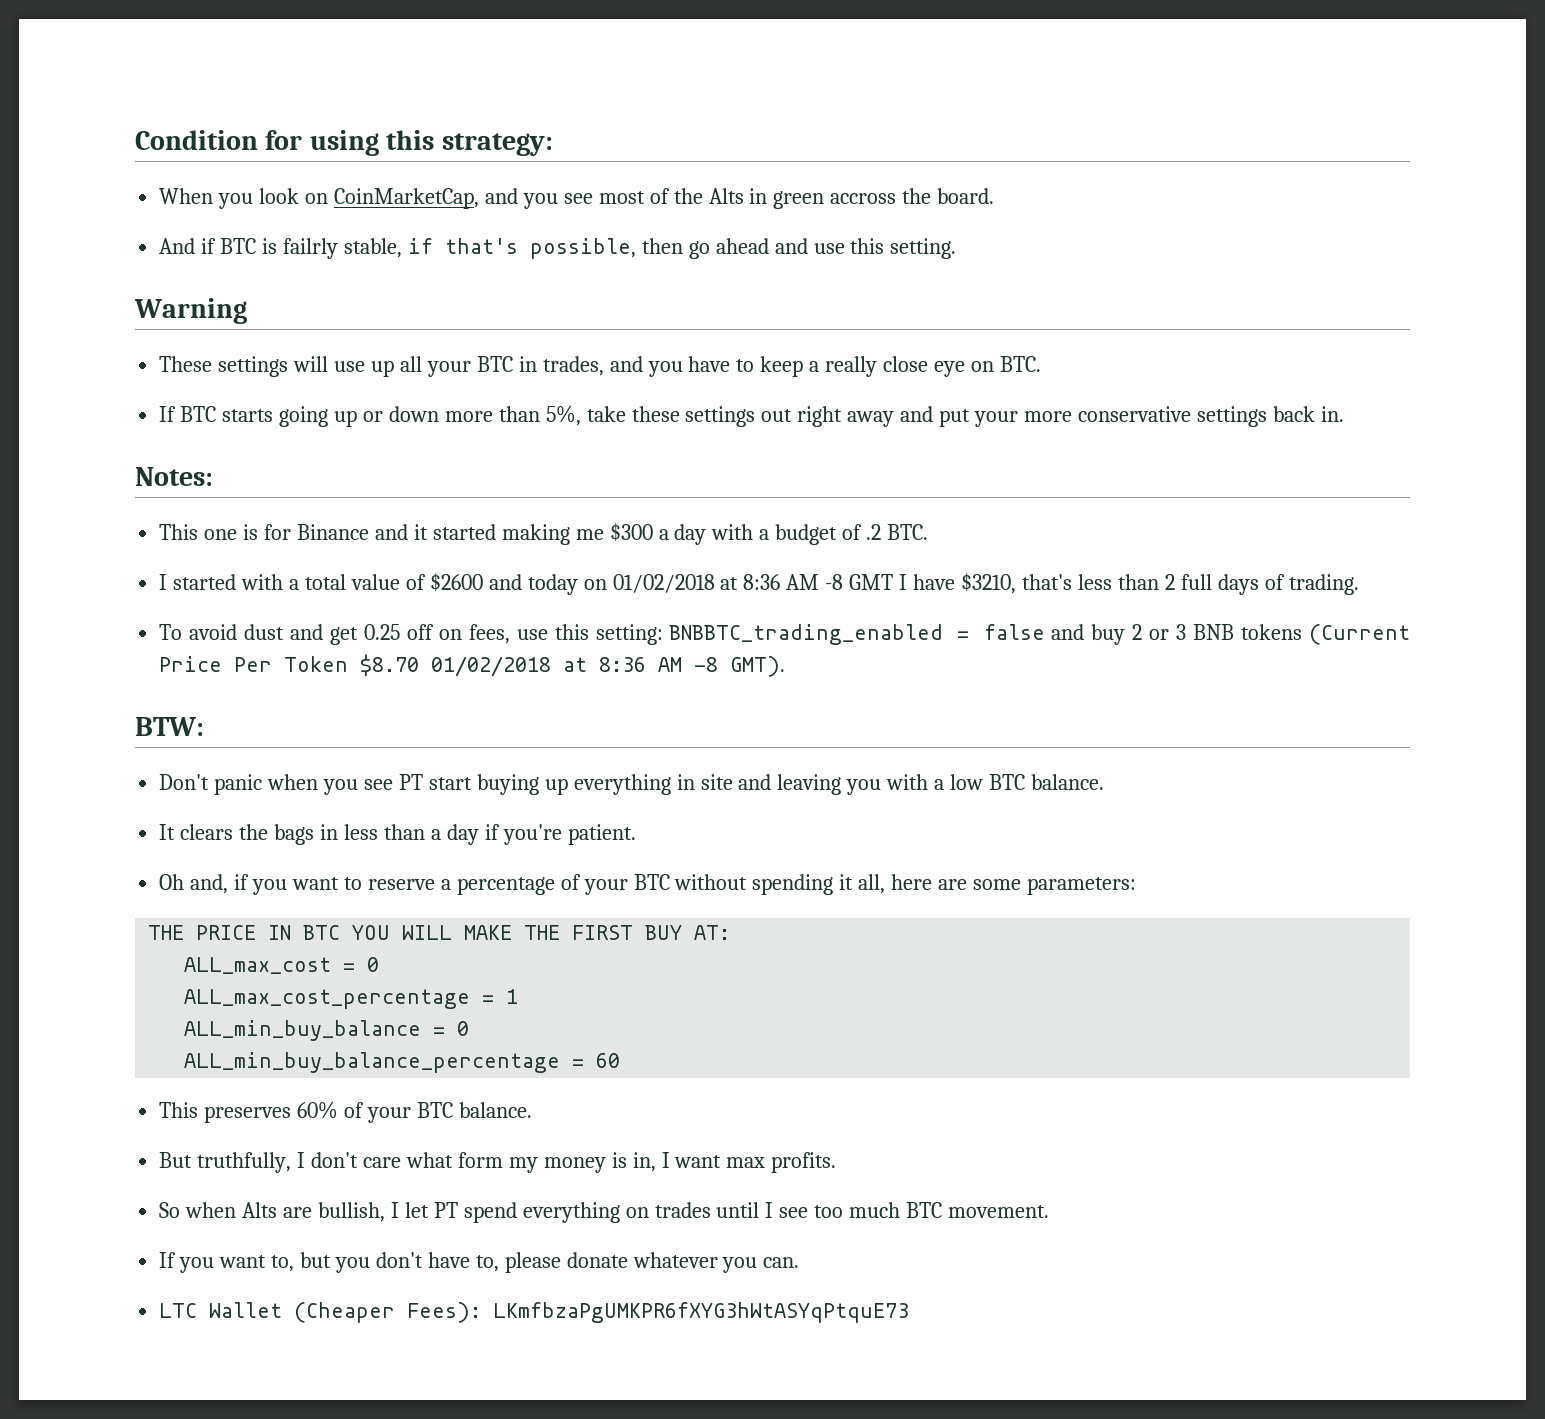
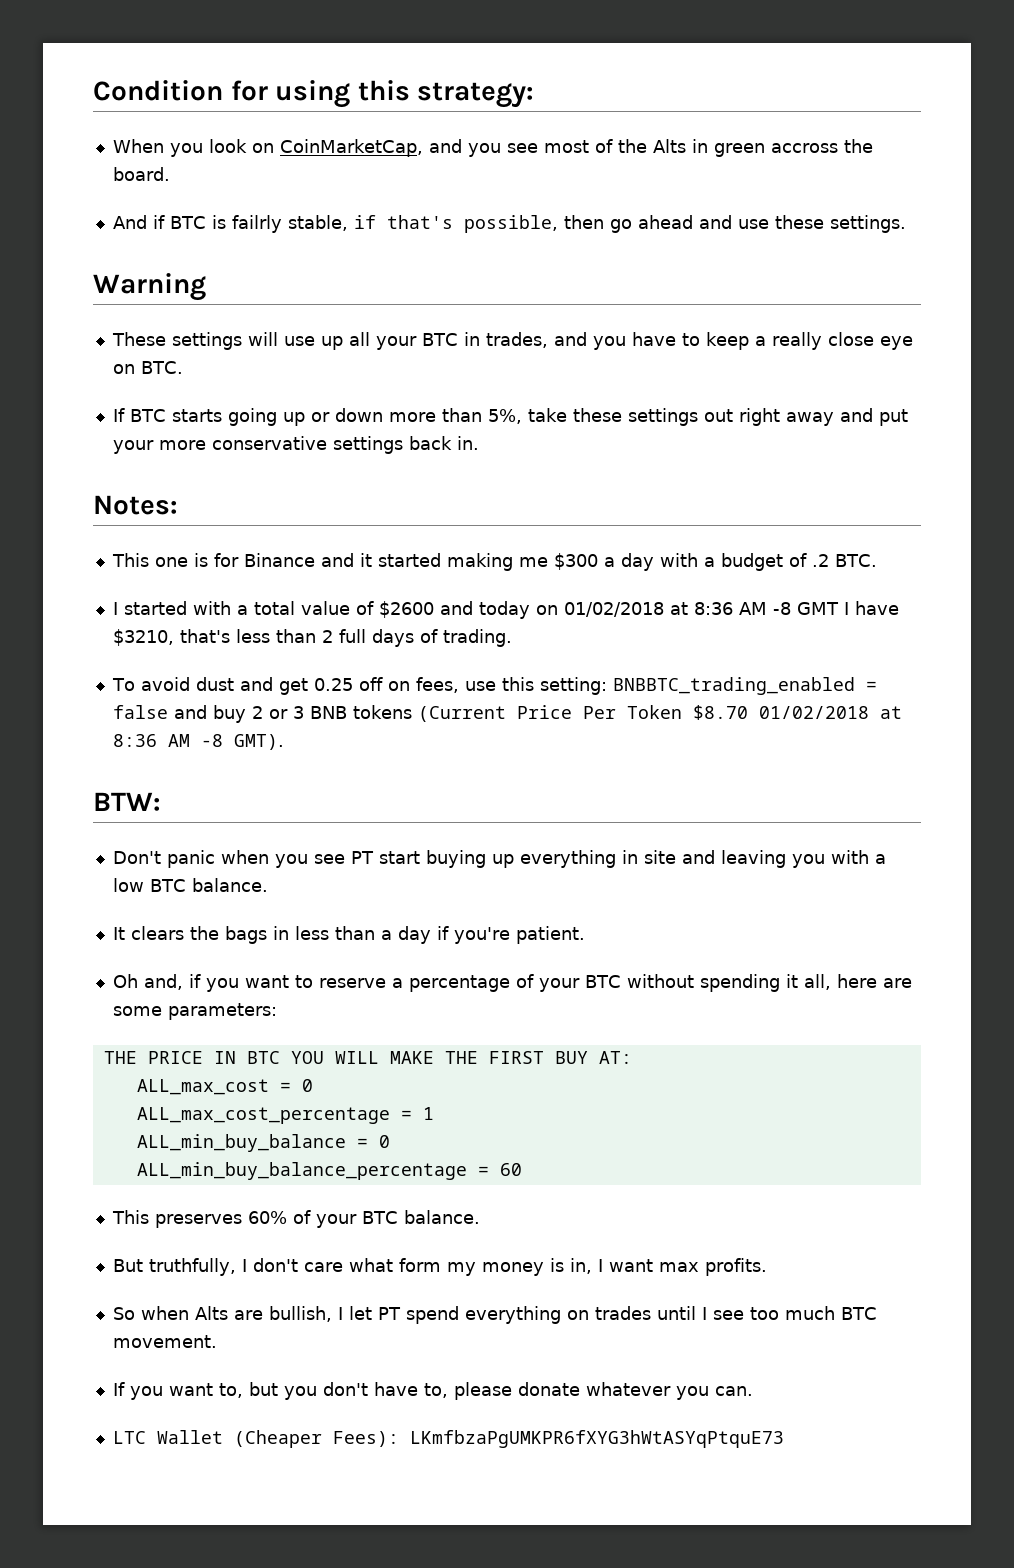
- And if BTC is failrly stable, if that's possible, then go ahead and use this setting.
+ And if BTC is failrly stable, if that's possible, then go ahead and use these settings.

